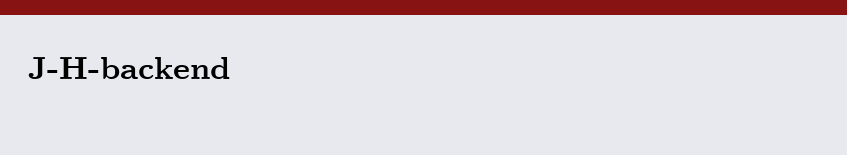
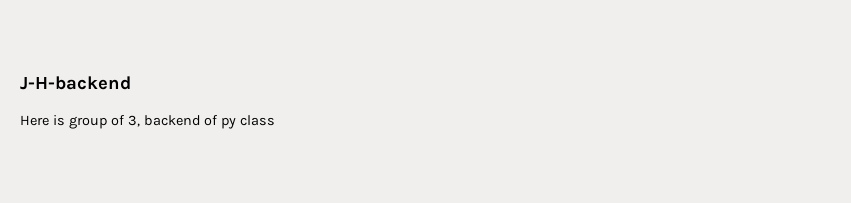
+ Here is group of 3, backend of py class

